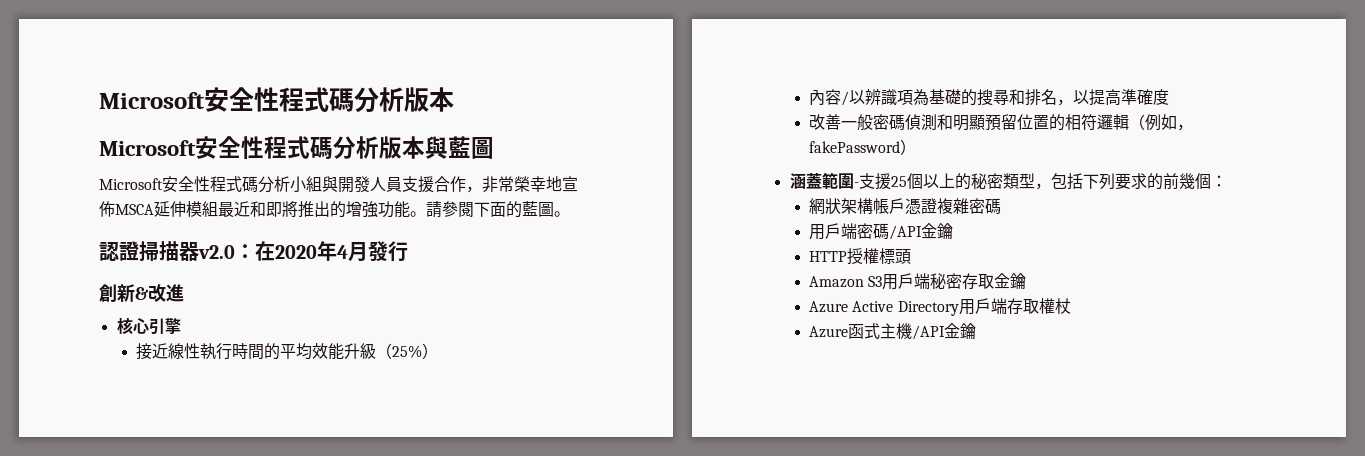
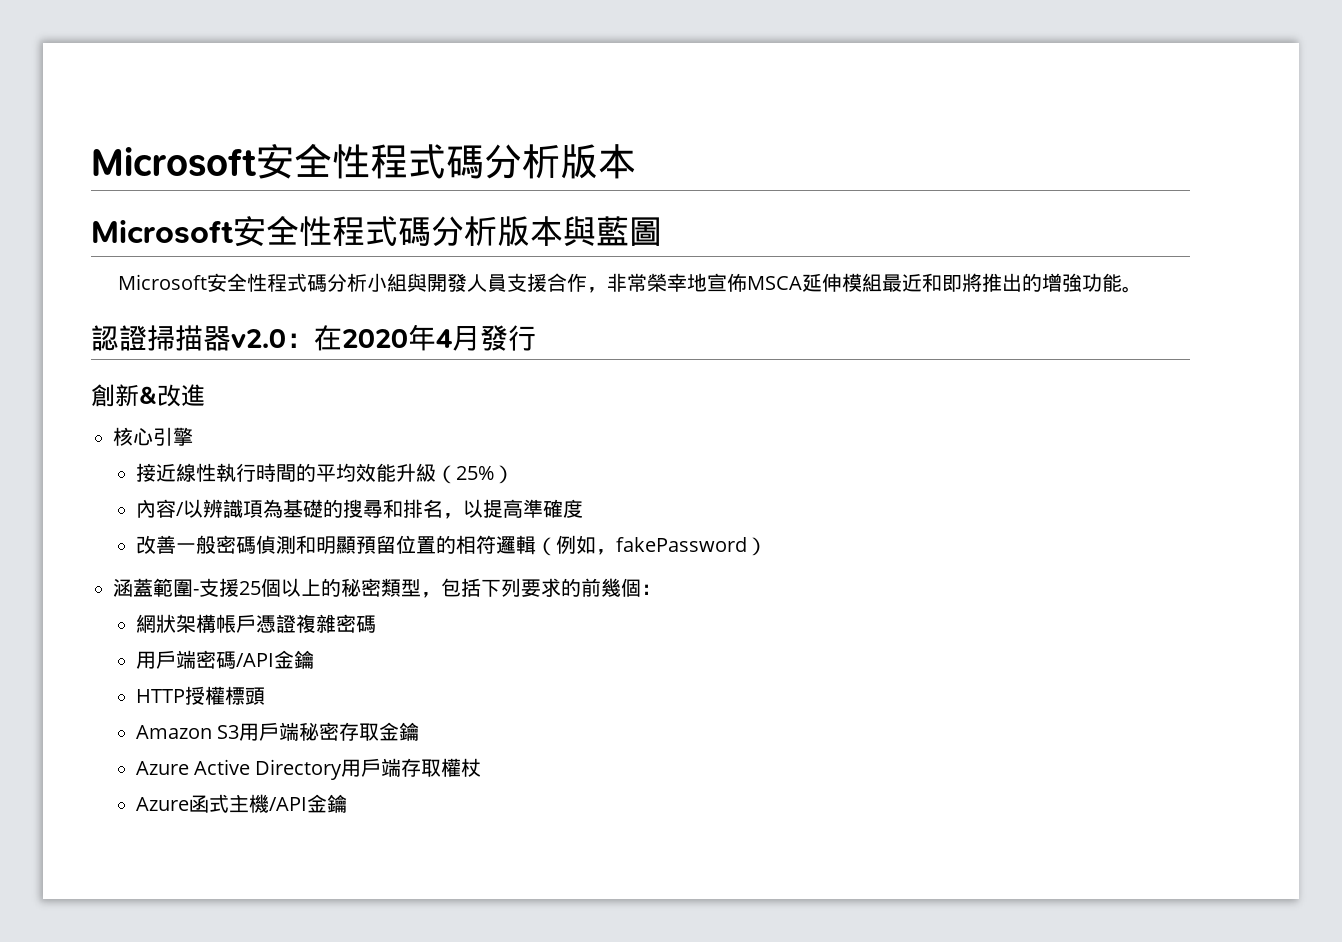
- 請參閱下面的藍圖。

